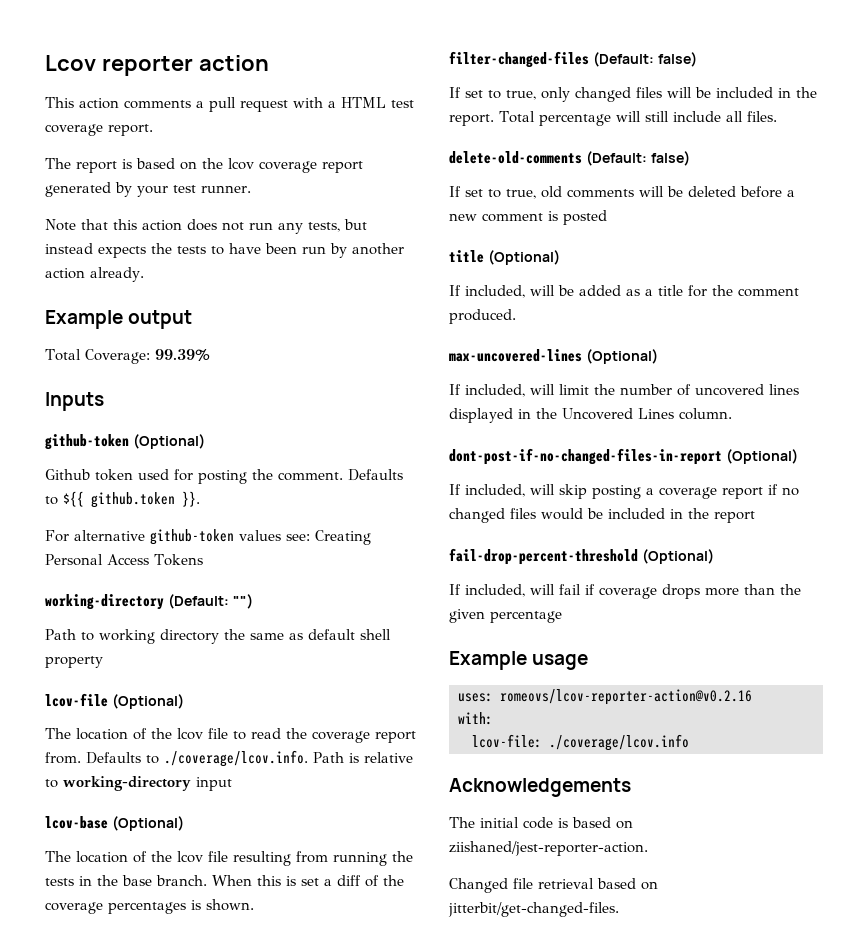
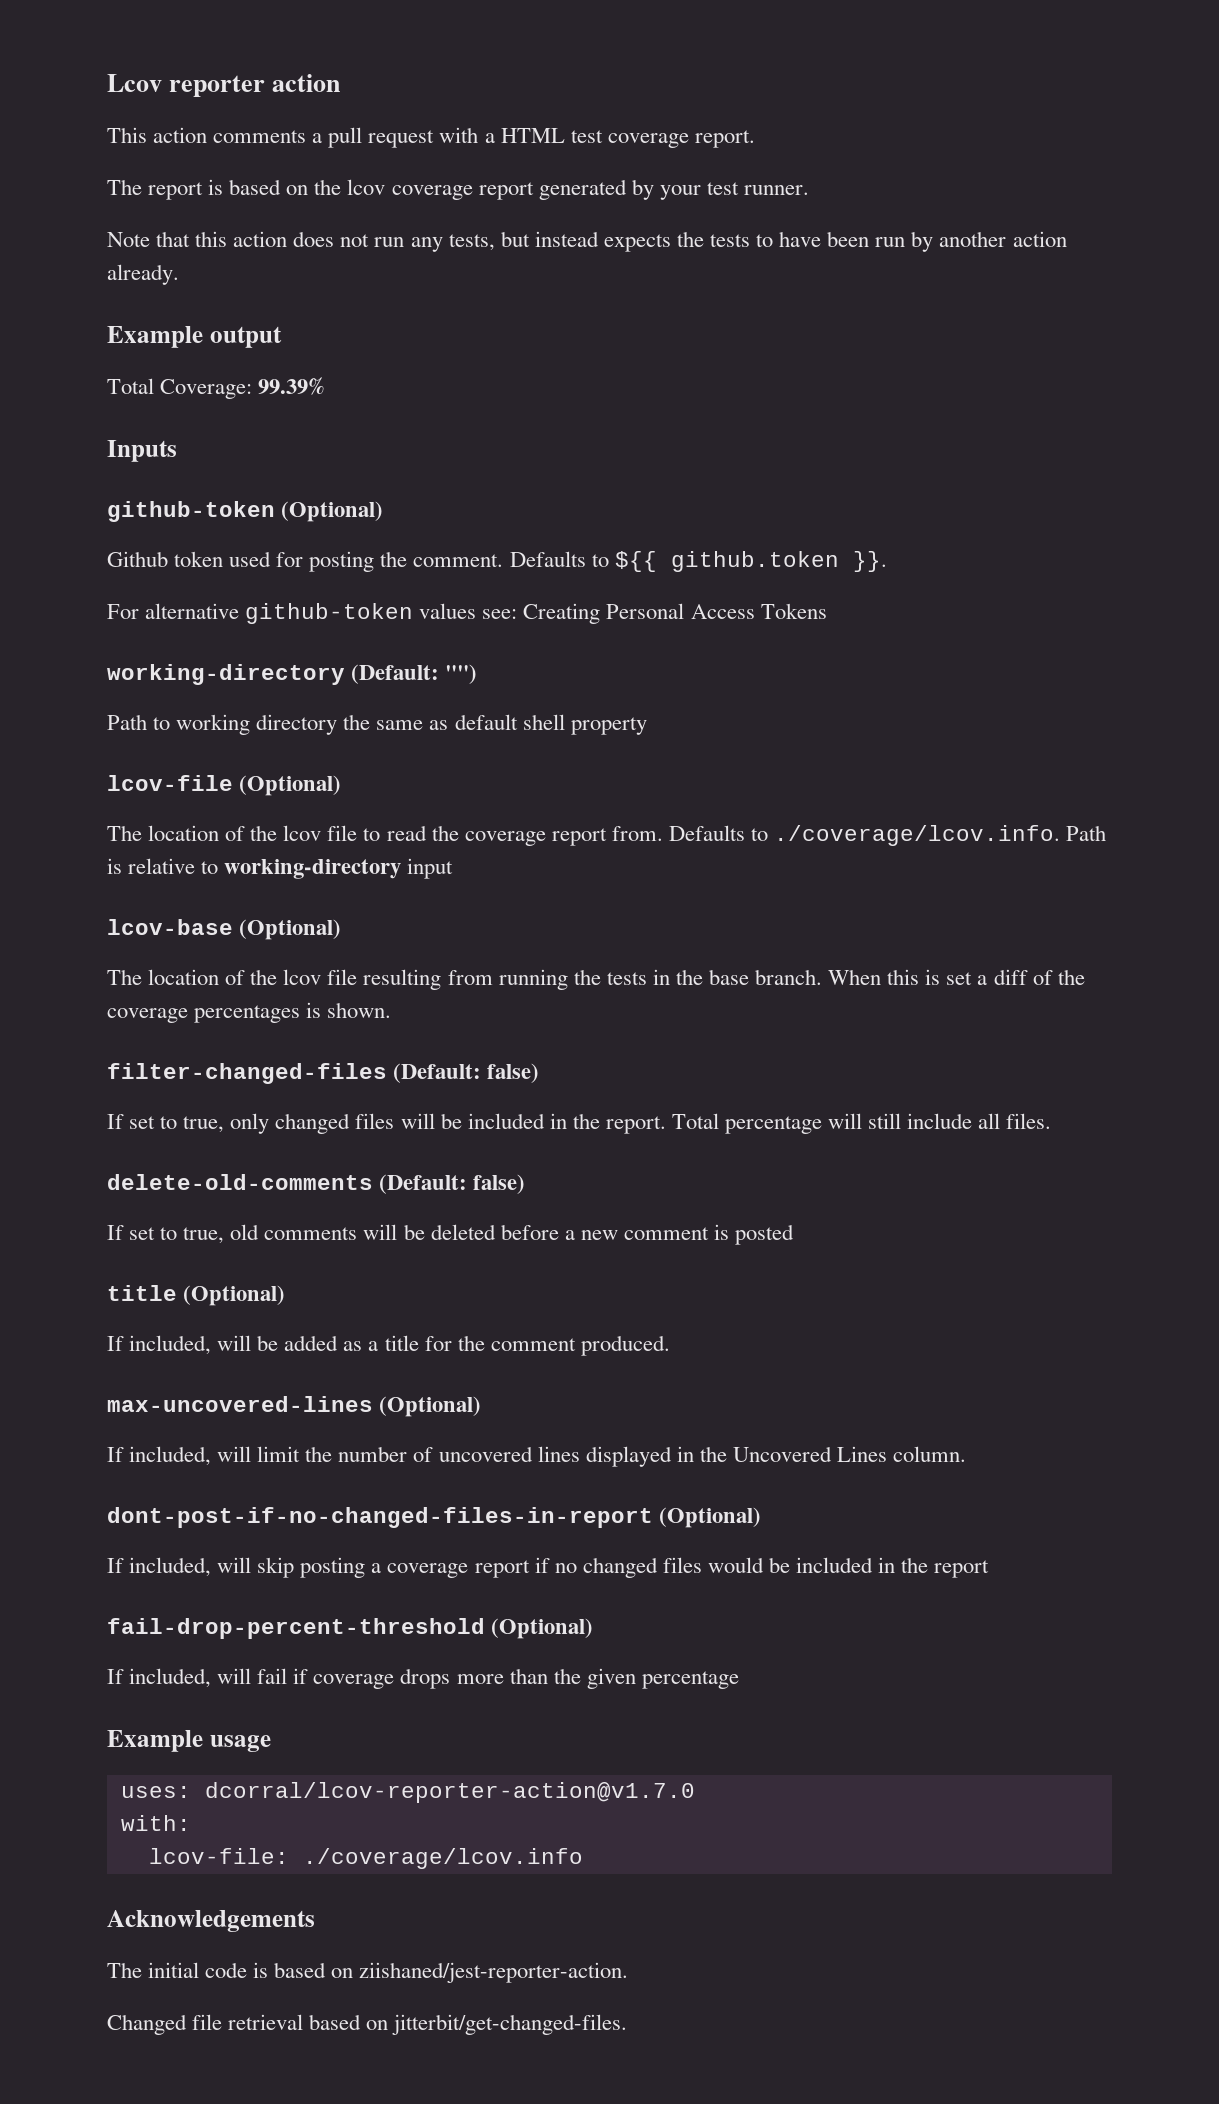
- uses: romeovs/lcov-reporter-action@v0.2.16
+ uses: dcorral/lcov-reporter-action@v1.7.0

